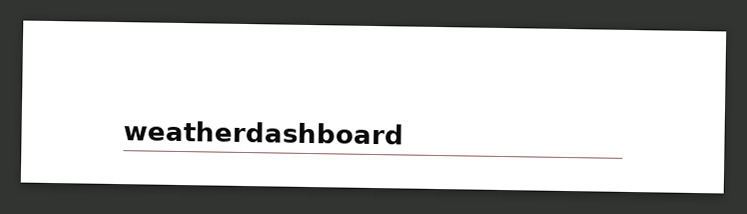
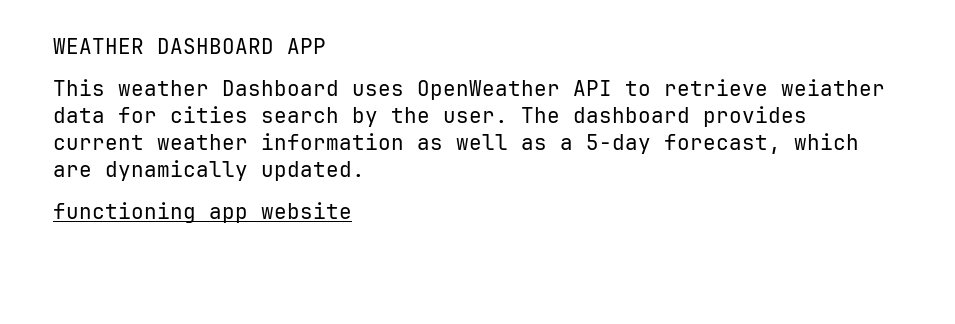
- weatherdashboard
+ WEATHER DASHBOARD APP
+ This weather Dashboard uses OpenWeather API to retrieve weiather data for cities search by the user. The dashboard provides current weather information as well as a 5-day forecast, which are dynamically updated.
+ functioning app website

